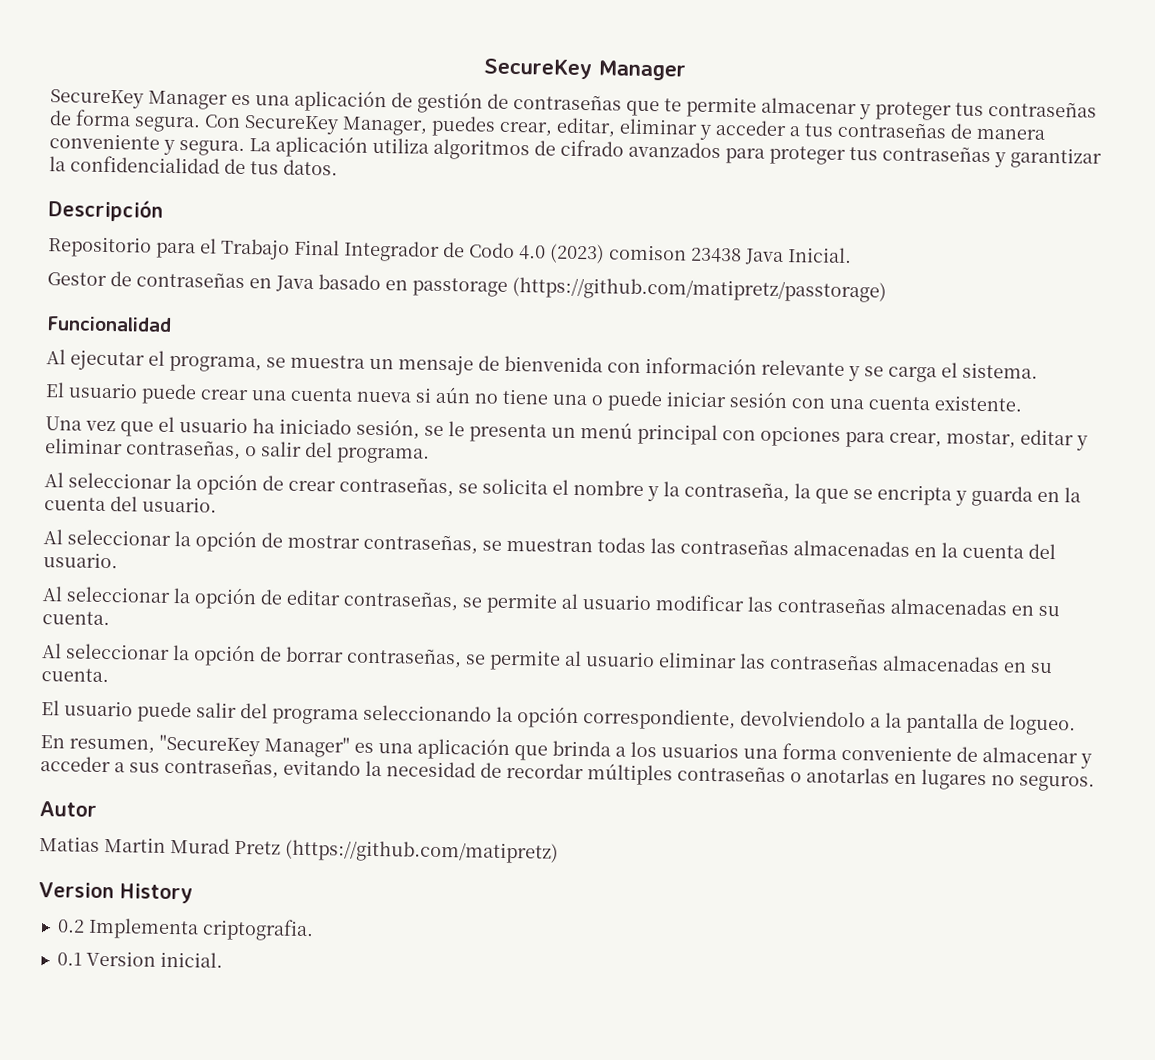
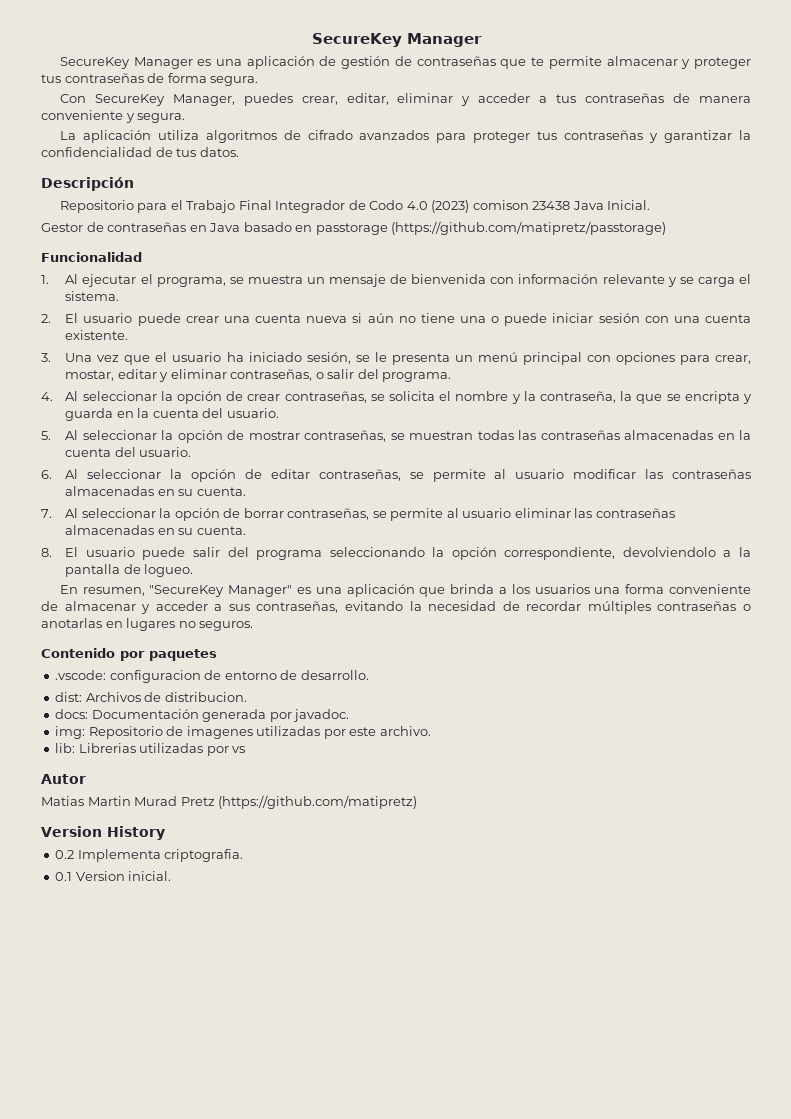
- SecureKey Manager es una aplicación de gestión de contraseñas que te permite almacenar y proteger tus contraseñas de forma segura. Con SecureKey Manager, puedes crear, editar, eliminar y acceder a tus contraseñas de manera conveniente y segura. La aplicación utiliza algoritmos de cifrado avanzados para proteger tus contraseñas y garantizar la confidencialidad de tus datos.
+ SecureKey Manager es una aplicación de gestión de contraseñas que te permite almacenar y proteger tus contraseñas de forma segura.
+ Con SecureKey Manager, puedes crear, editar, eliminar y acceder a tus contraseñas de manera conveniente y segura.
+ La aplicación utiliza algoritmos de cifrado avanzados para proteger tus contraseñas y garantizar la confidencialidad de tus datos.
- Al ejecutar el programa, se muestra un mensaje de bienvenida con información relevante y se carga el sistema.
+ 1. Al ejecutar el programa, se muestra un mensaje de bienvenida con información relevante y se carga el sistema.
- El usuario puede crear una cuenta nueva si aún no tiene una o puede iniciar sesión con una cuenta existente.
+ 2. El usuario puede crear una cuenta nueva si aún no tiene una o puede iniciar sesión con una cuenta existente.
- Una vez que el usuario ha iniciado sesión, se le presenta un menú principal con opciones para crear, mostar, editar y eliminar contraseñas, o salir del programa.
+ 3. Una vez que el usuario ha iniciado sesión, se le presenta un menú principal con opciones para crear, mostar, editar y eliminar contraseñas, o salir del programa.
- Al seleccionar la opción de crear contraseñas, se solicita el nombre y la contraseña, la que se encripta y guarda en la cuenta del usuario.
+ 4. Al seleccionar la opción de crear contraseñas, se solicita el nombre y la contraseña, la que se encripta y guarda en la cuenta del usuario.
- Al seleccionar la opción de mostrar contraseñas, se muestran todas las contraseñas almacenadas en la cuenta del usuario.
+ 5. Al seleccionar la opción de mostrar contraseñas, se muestran todas las contraseñas almacenadas en la cuenta del usuario.
- Al seleccionar la opción de editar contraseñas, se permite al usuario modificar las contraseñas almacenadas en su cuenta.
+ 6. Al seleccionar la opción de editar contraseñas, se permite al usuario modificar las contraseñas almacenadas en su cuenta.
- Al seleccionar la opción de borrar contraseñas, se permite al usuario eliminar las contraseñas almacenadas en su cuenta.
+ 7. Al seleccionar la opción de borrar contraseñas, se permite al usuario eliminar las contraseñas almacenadas en su cuenta.
- El usuario puede salir del programa seleccionando la opción correspondiente, devolviendolo a la pantalla de logueo.
+ 8. El usuario puede salir del programa seleccionando la opción correspondiente, devolviendolo a la pantalla de logueo.
+ Contenido por paquetes
+ .vscode: configuracion de entorno de desarrollo.
+ dist: Archivos de distribucion.
+ docs: Documentación generada por javadoc.
+ img: Repositorio de imagenes utilizadas por este archivo.
+ lib: Librerias utilizadas por vs

